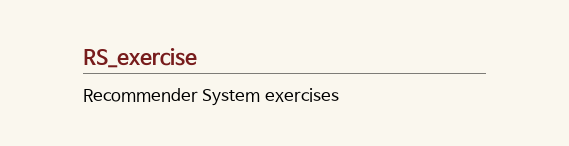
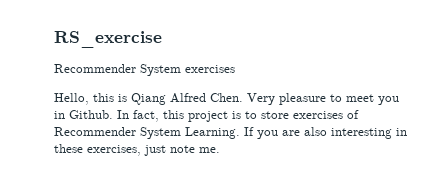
+ Hello, this is Qiang Alfred Chen. Very pleasure to meet you in Github. In fact, this project is to store exercises of Recommender System Learning. If you are also interesting in these exercises, just note me.

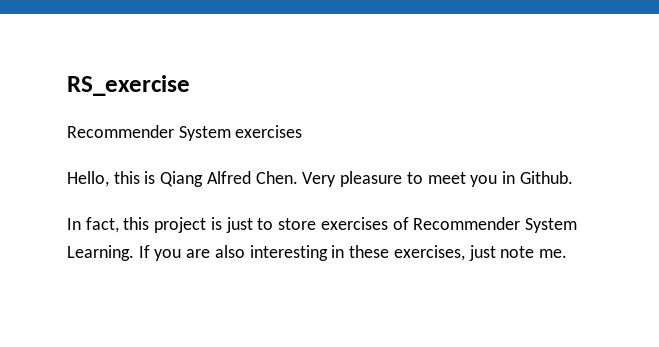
- Very pleasure to meet you in Github. In fact, this project is to store exercises of Recommender System Learning.
+ Very pleasure to meet you in Github.
+ In fact, this project is just to store exercises of Recommender System Learning.

